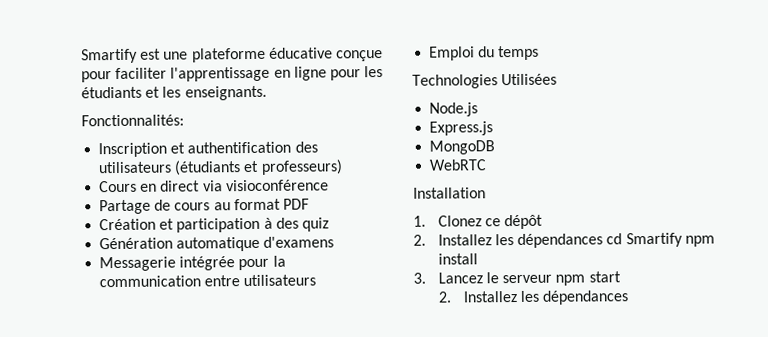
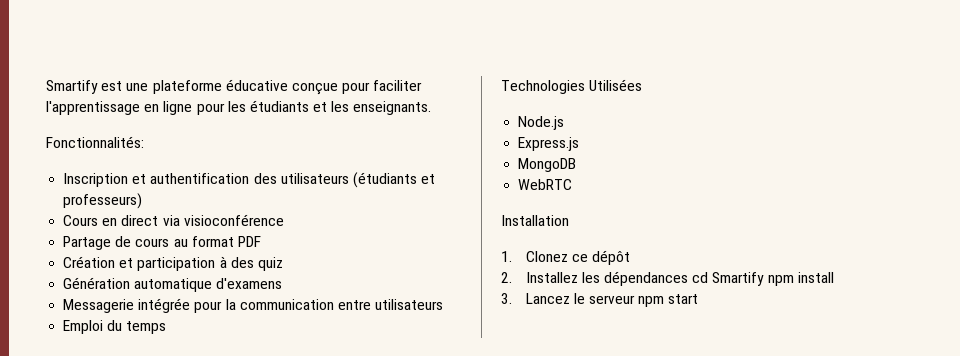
  3. Lancez le serveur npm start
- 2. Installez les dépendances

